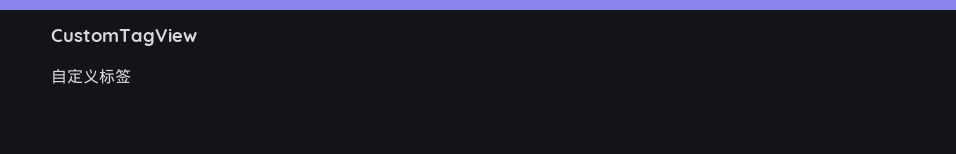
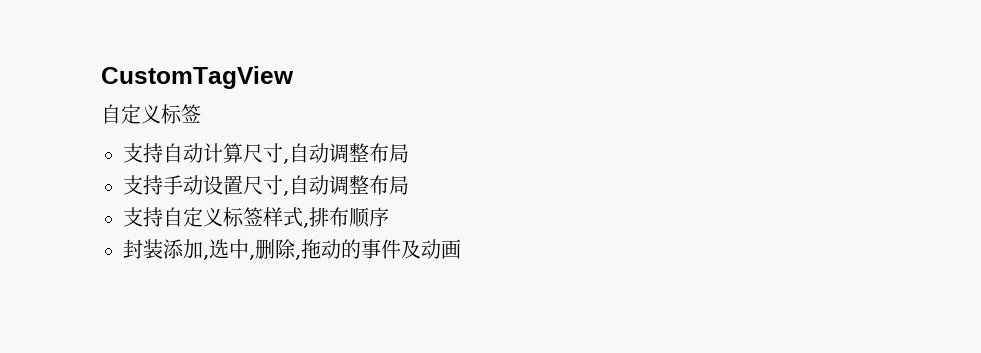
+ 支持自动计算尺寸,自动调整布局
+ 支持手动设置尺寸,自动调整布局
+ 支持自定义标签样式,排布顺序
+ 封装添加,选中,删除,拖动的事件及动画

